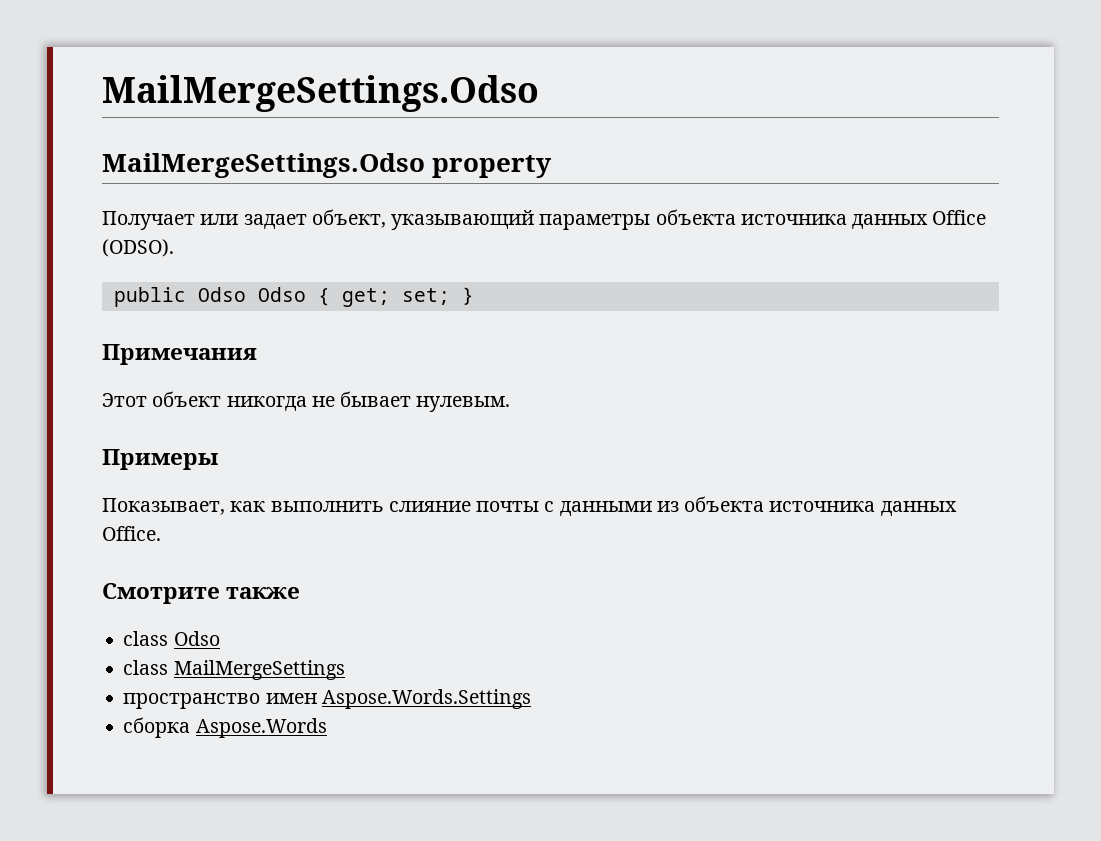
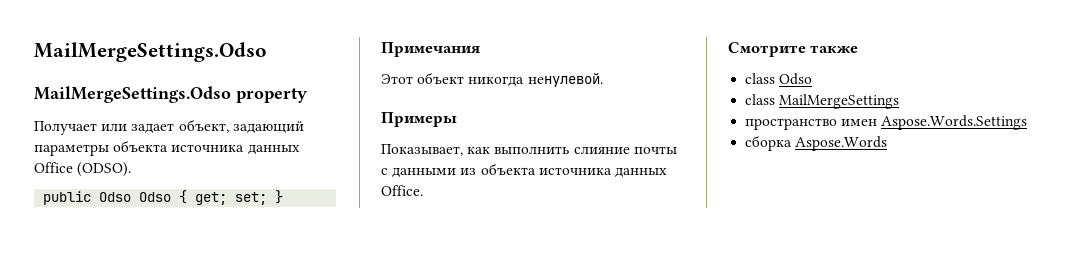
- Получает или задает объект, указывающий параметры объекта источника данных Office (ODSO).
+ Получает или задает объект, задающий параметры объекта источника данных Office (ODSO).
- Этот объект никогда не бывает нулевым.
+ Этот объект никогда ненулевой.

